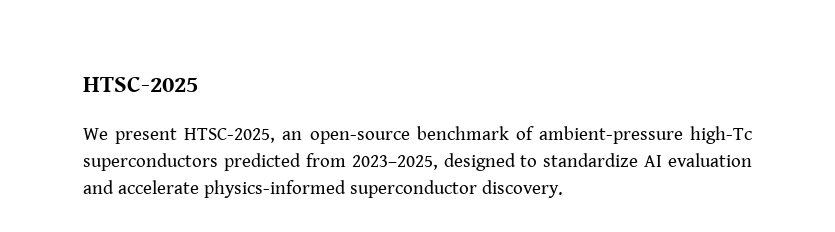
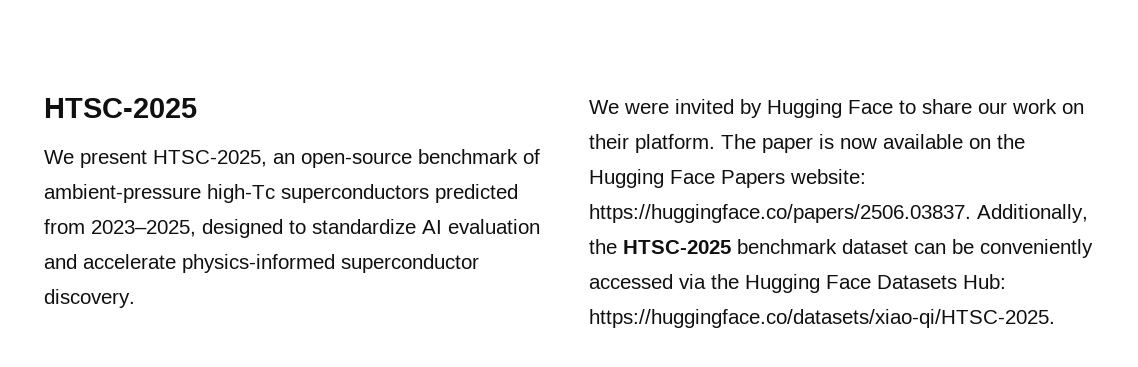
+ We were invited by Hugging Face to share our work on their platform. The paper is now available on the Hugging Face Papers website: https://huggingface.co/papers/2506.03837. Additionally, the HTSC-2025 benchmark dataset can be conveniently accessed via the Hugging Face Datasets Hub: https://huggingface.co/datasets/xiao-qi/HTSC-2025.

